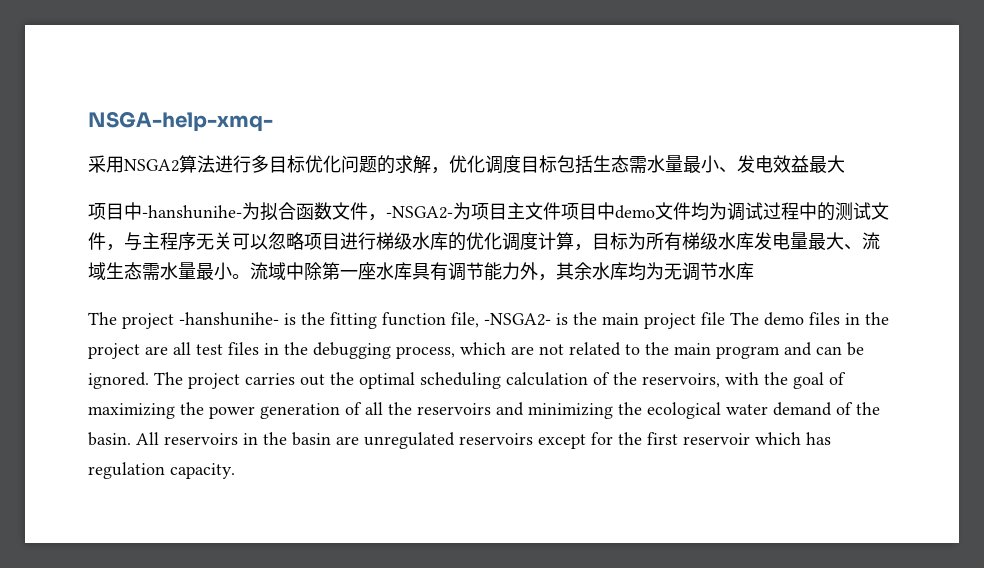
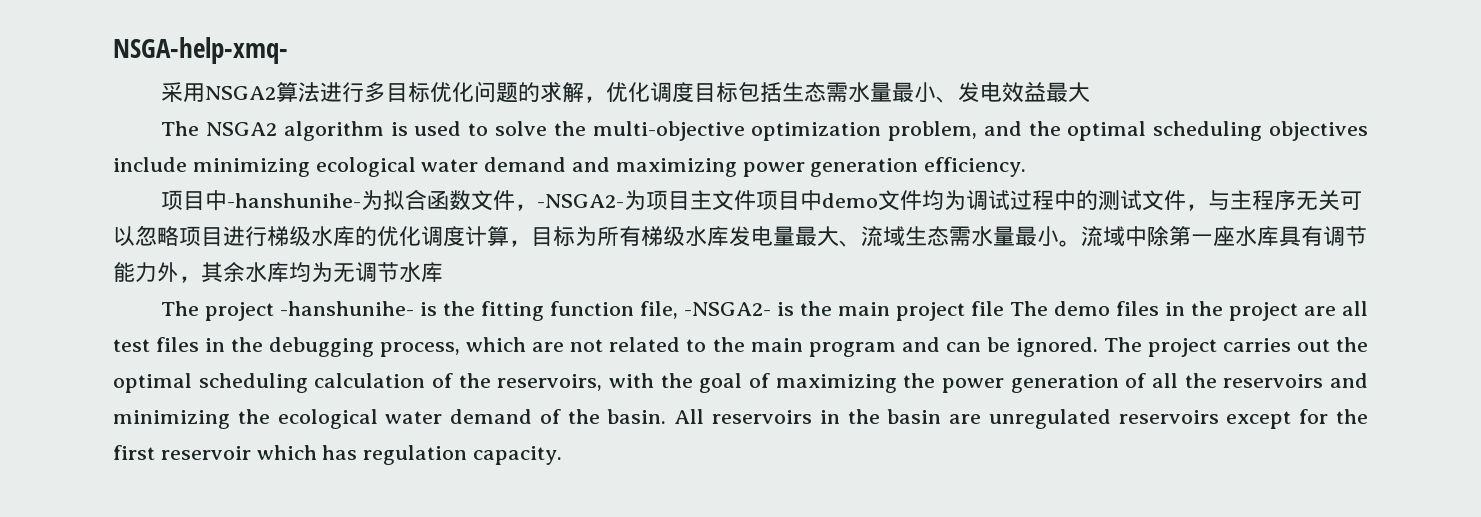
+ The NSGA2 algorithm is used to solve the multi-objective optimization problem, and the optimal scheduling objectives include minimizing ecological water demand and maximizing power generation efficiency.

